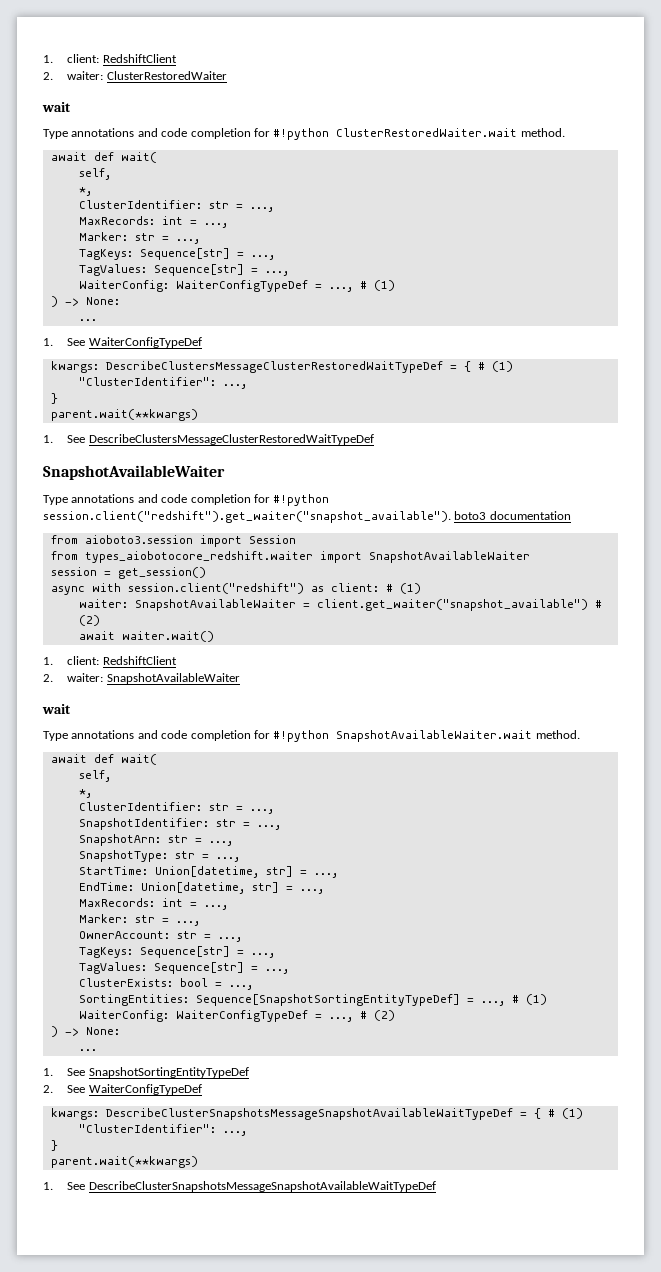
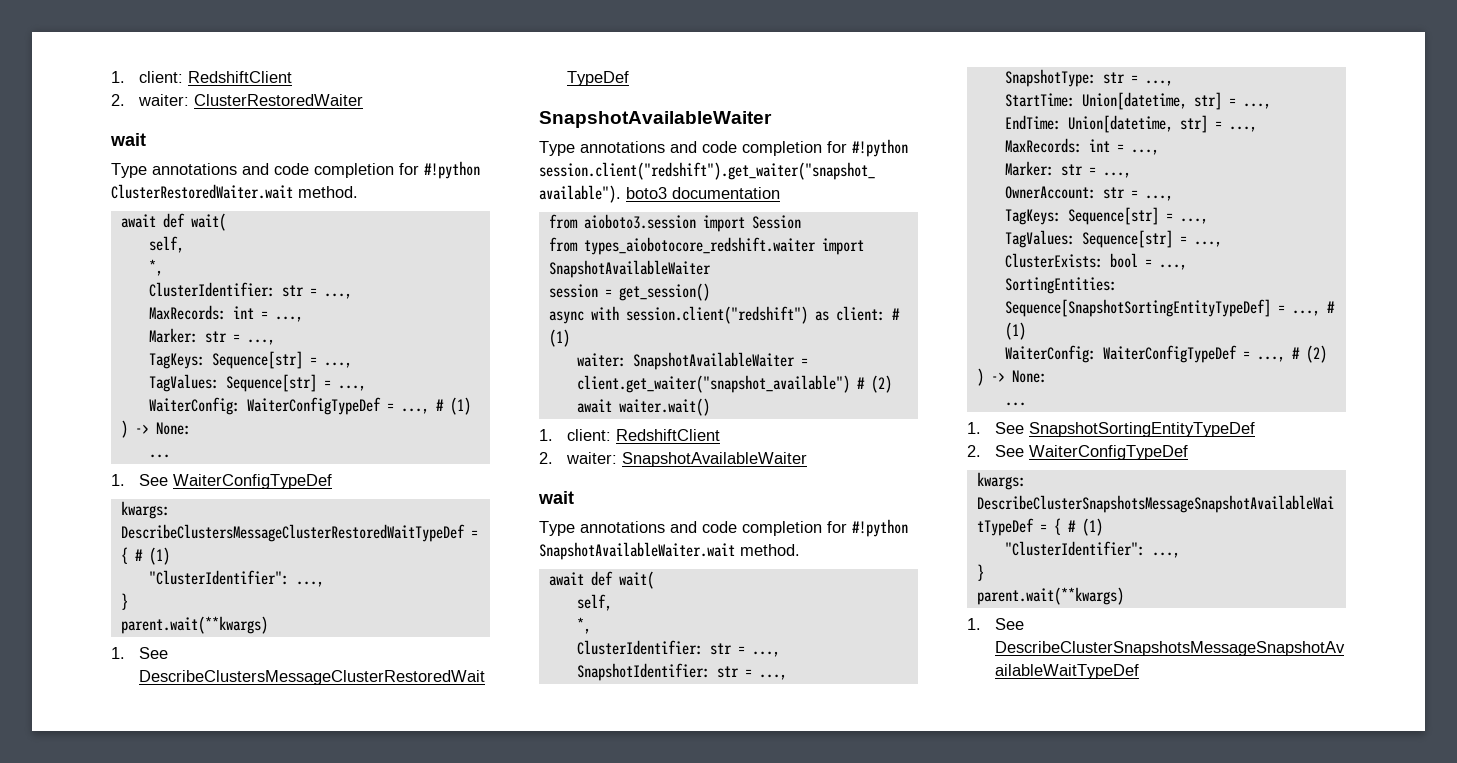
- SnapshotArn: str = ...,

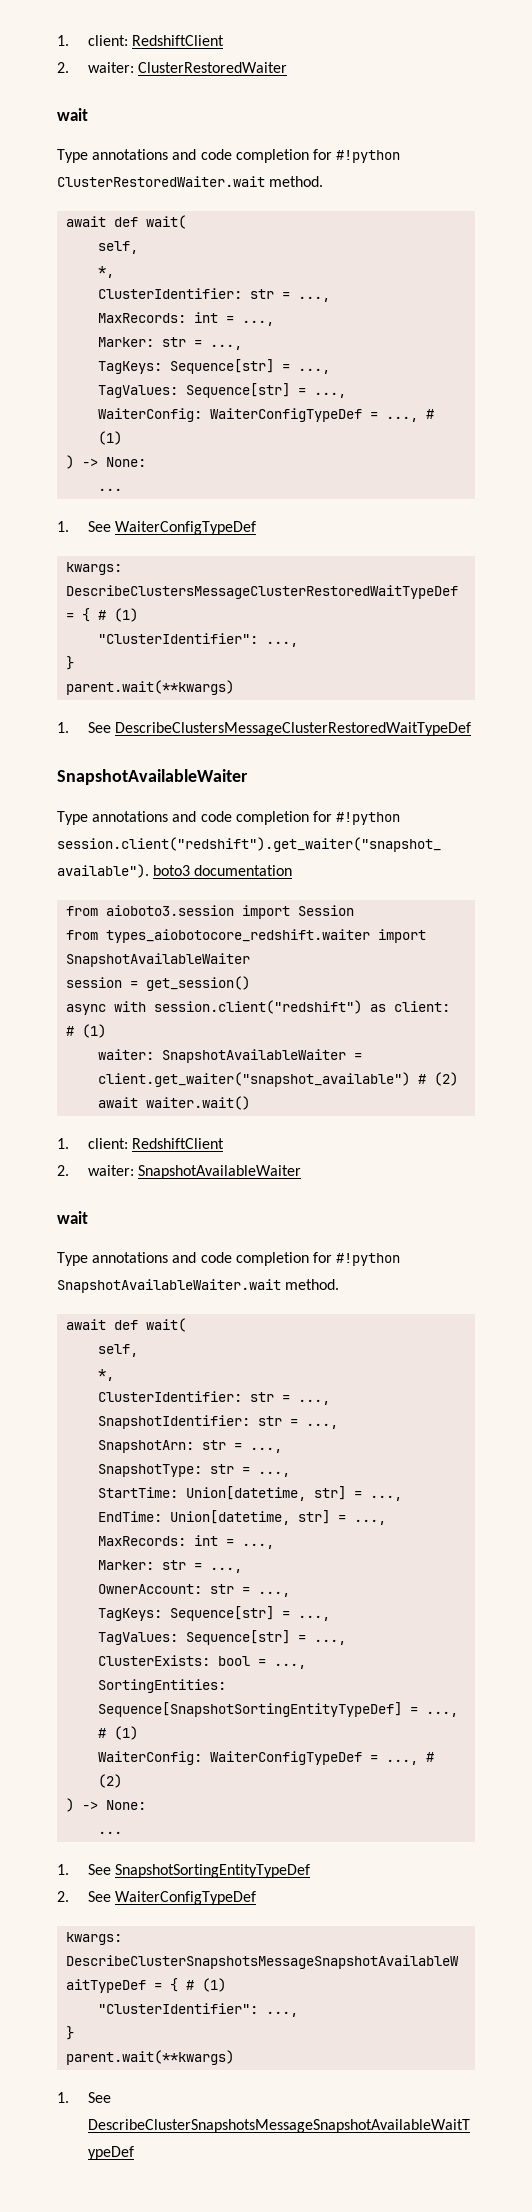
+ SnapshotArn: str = ...,

